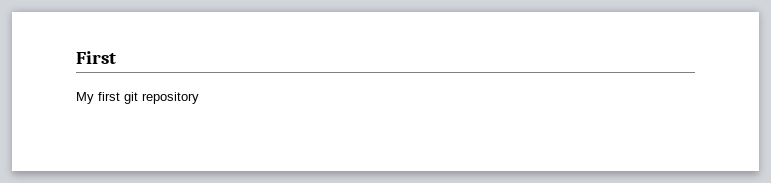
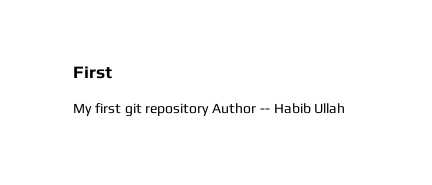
- My first git repository
+ My first git repository Author -- Habib Ullah

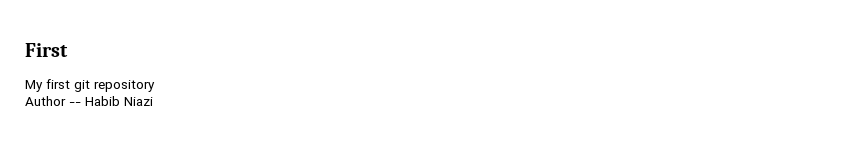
- My first git repository Author -- Habib Ullah
+ My first git repository
+ Author -- Habib Niazi

